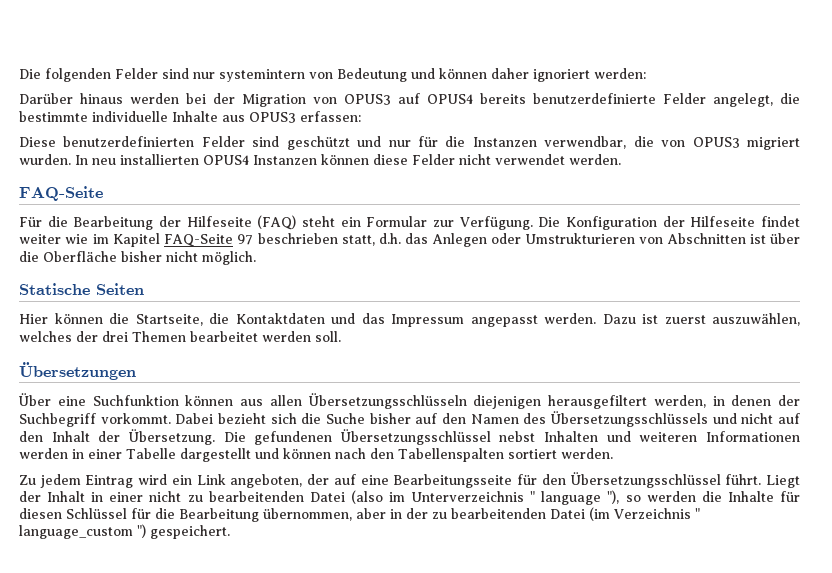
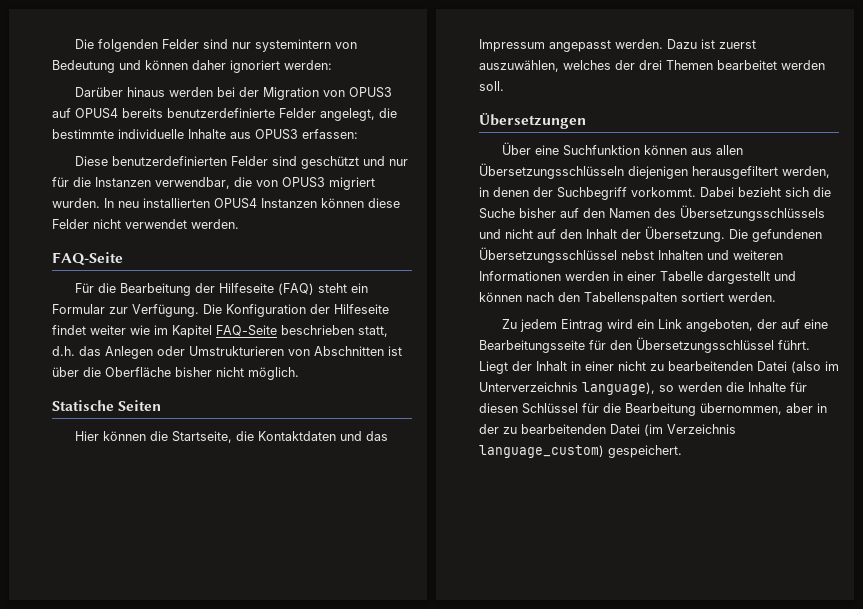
- Die Konfiguration der Hilfeseite findet weiter wie im Kapitel FAQ-Seite 97 beschrieben statt, d.h. das Anlegen oder Umstrukturieren von Abschnitten ist über die Oberfläche bisher nicht möglich.
+ Die Konfiguration der Hilfeseite findet weiter wie im Kapitel FAQ-Seite beschrieben statt, d.h. das Anlegen oder Umstrukturieren von Abschnitten ist über die Oberfläche bisher nicht möglich.
- Liegt der Inhalt in einer nicht zu bearbeitenden Datei (also im Unterverzeichnis " language "), so werden die Inhalte für diesen Schlüssel für die Bearbeitung übernommen, aber in der zu bearbeitenden Datei (im Verzeichnis " language_custom ") gespeichert.
+ Liegt der Inhalt in einer nicht zu bearbeitenden Datei (also im Unterverzeichnis language), so werden die Inhalte für diesen Schlüssel für die Bearbeitung übernommen, aber in der zu bearbeitenden Datei (im Verzeichnis language_custom) gespeichert.

